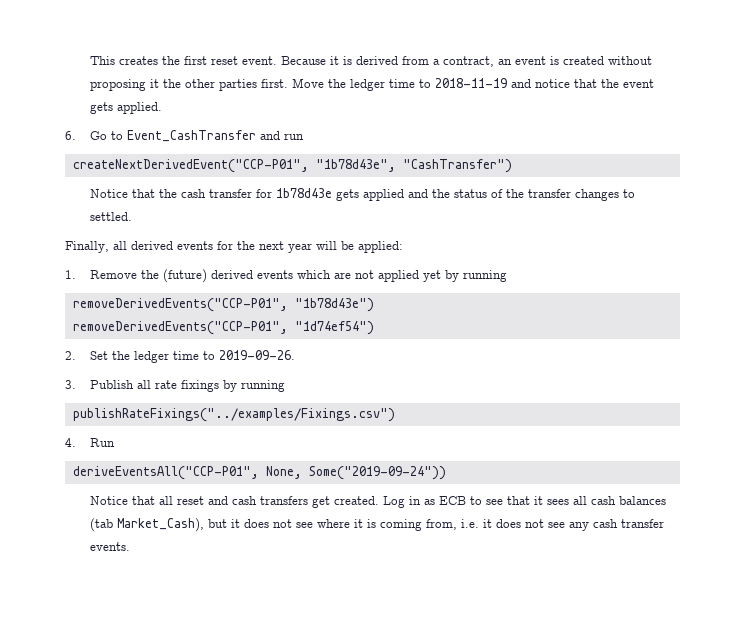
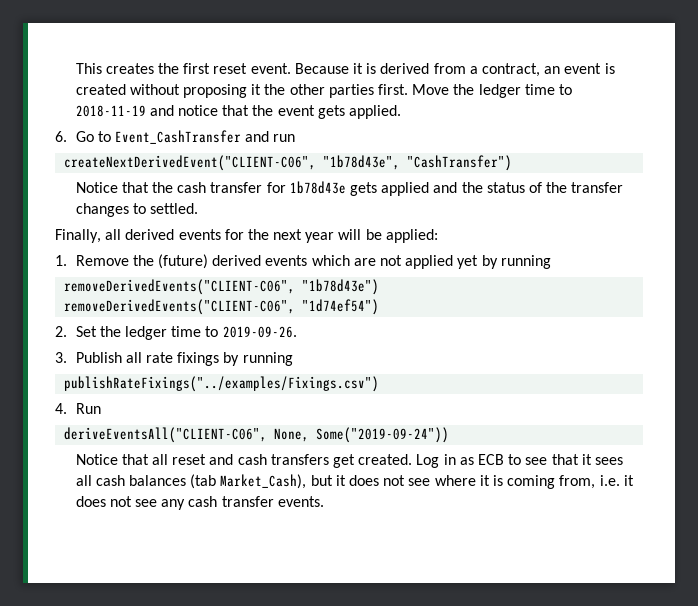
- createNextDerivedEvent("CCP-P01", "1b78d43e", "CashTransfer")
+ createNextDerivedEvent("CLIENT-C06", "1b78d43e", "CashTransfer")
- removeDerivedEvents("CCP-P01", "1b78d43e")
+ removeDerivedEvents("CLIENT-C06", "1b78d43e")
- removeDerivedEvents("CCP-P01", "1d74ef54")
+ removeDerivedEvents("CLIENT-C06", "1d74ef54")
- deriveEventsAll("CCP-P01", None, Some("2019-09-24"))
+ deriveEventsAll("CLIENT-C06", None, Some("2019-09-24"))

